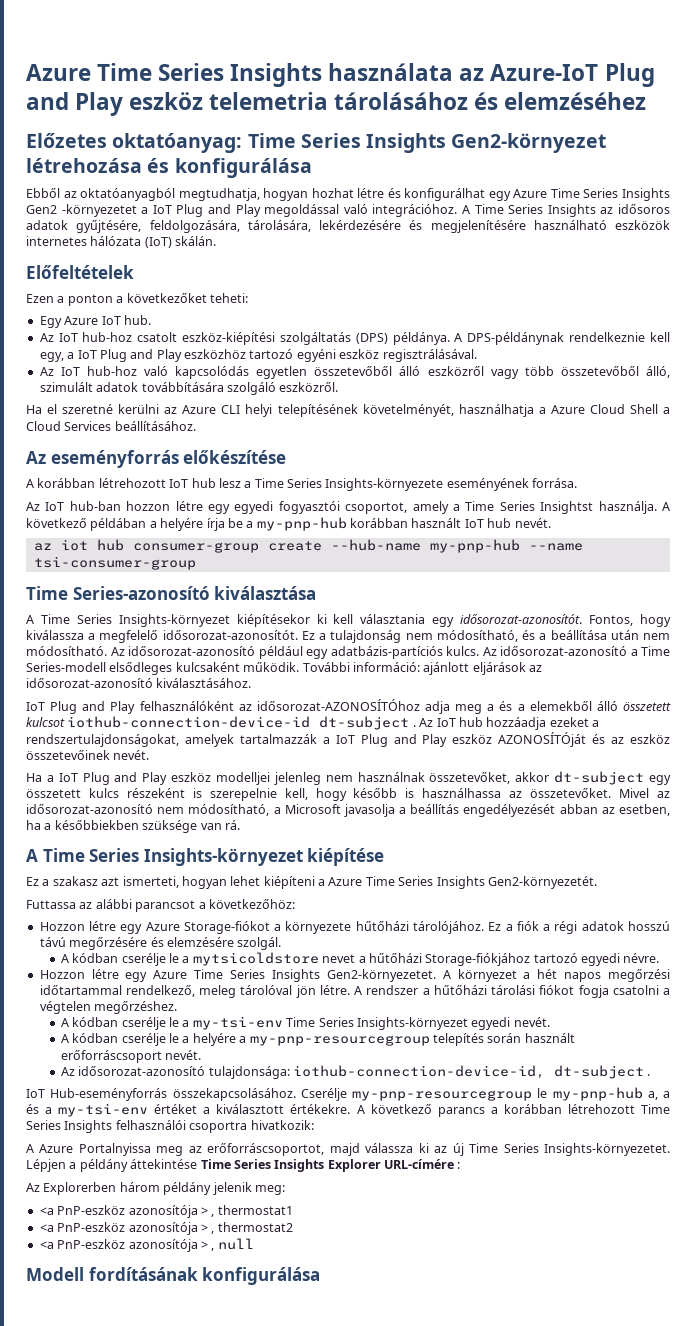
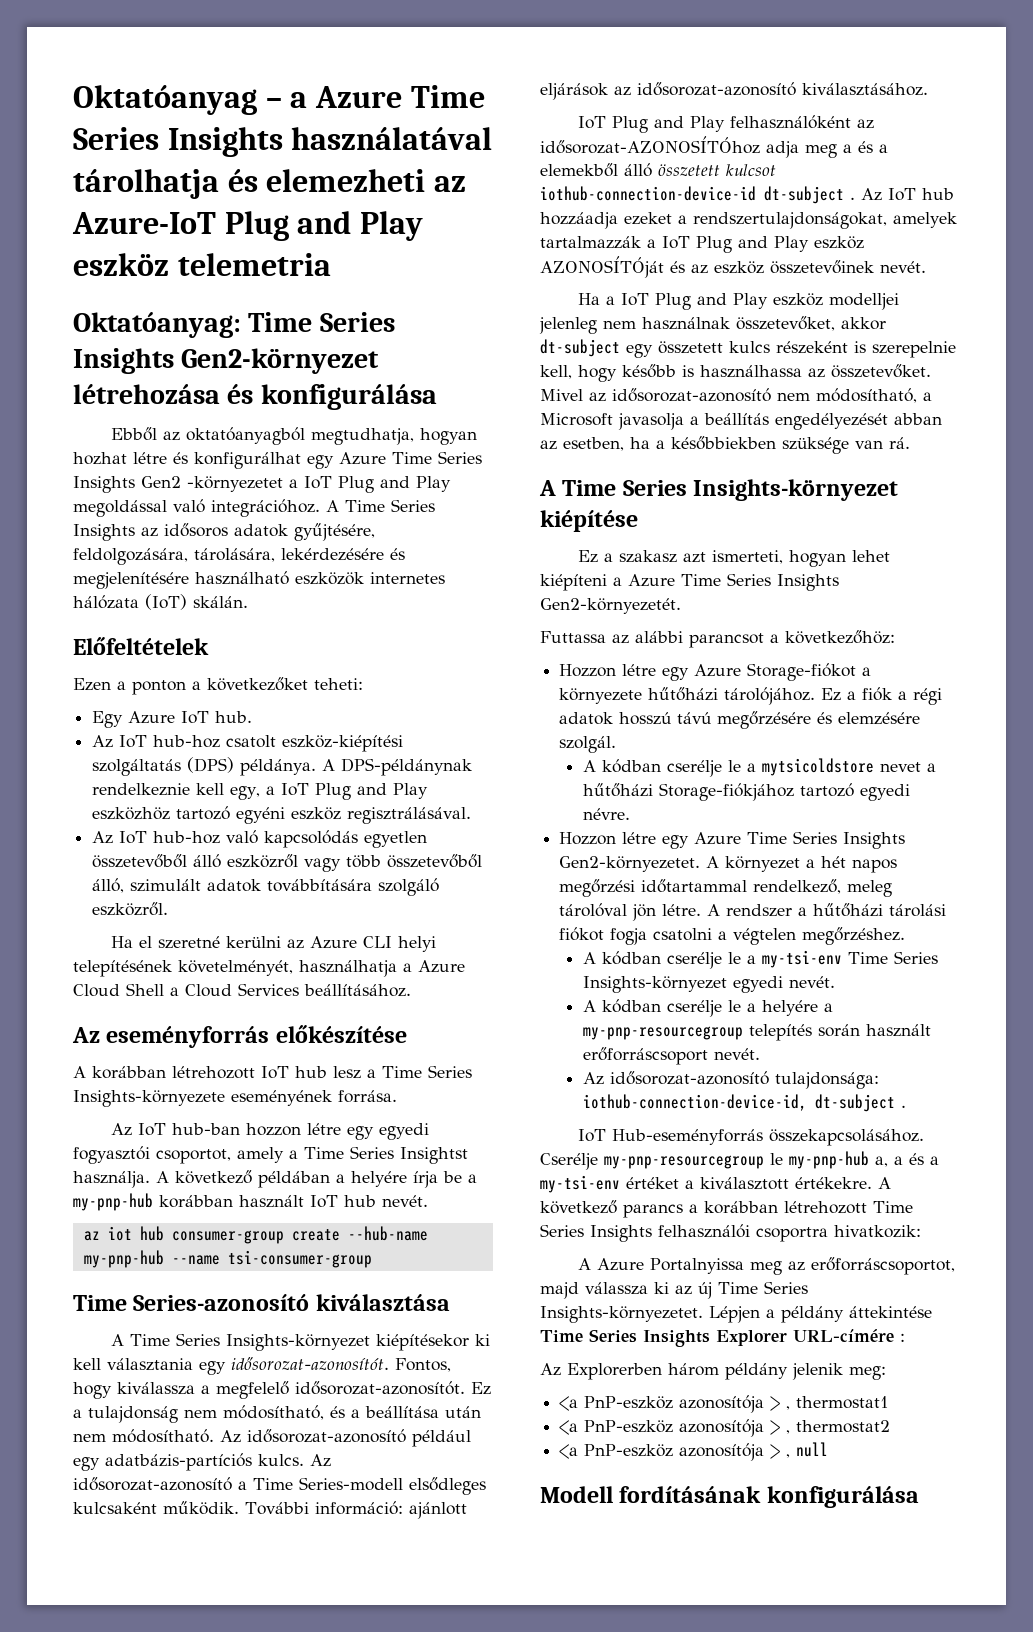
- Azure Time Series Insights használata az Azure-IoT Plug and Play eszköz telemetria tárolásához és elemzéséhez
- Előzetes oktatóanyag: Time Series Insights Gen2-környezet létrehozása és konfigurálása
+ Oktatóanyag – a Azure Time Series Insights használatával tárolhatja és elemezheti az Azure-IoT Plug and Play eszköz telemetria
+ Oktatóanyag: Time Series Insights Gen2-környezet létrehozása és konfigurálása

